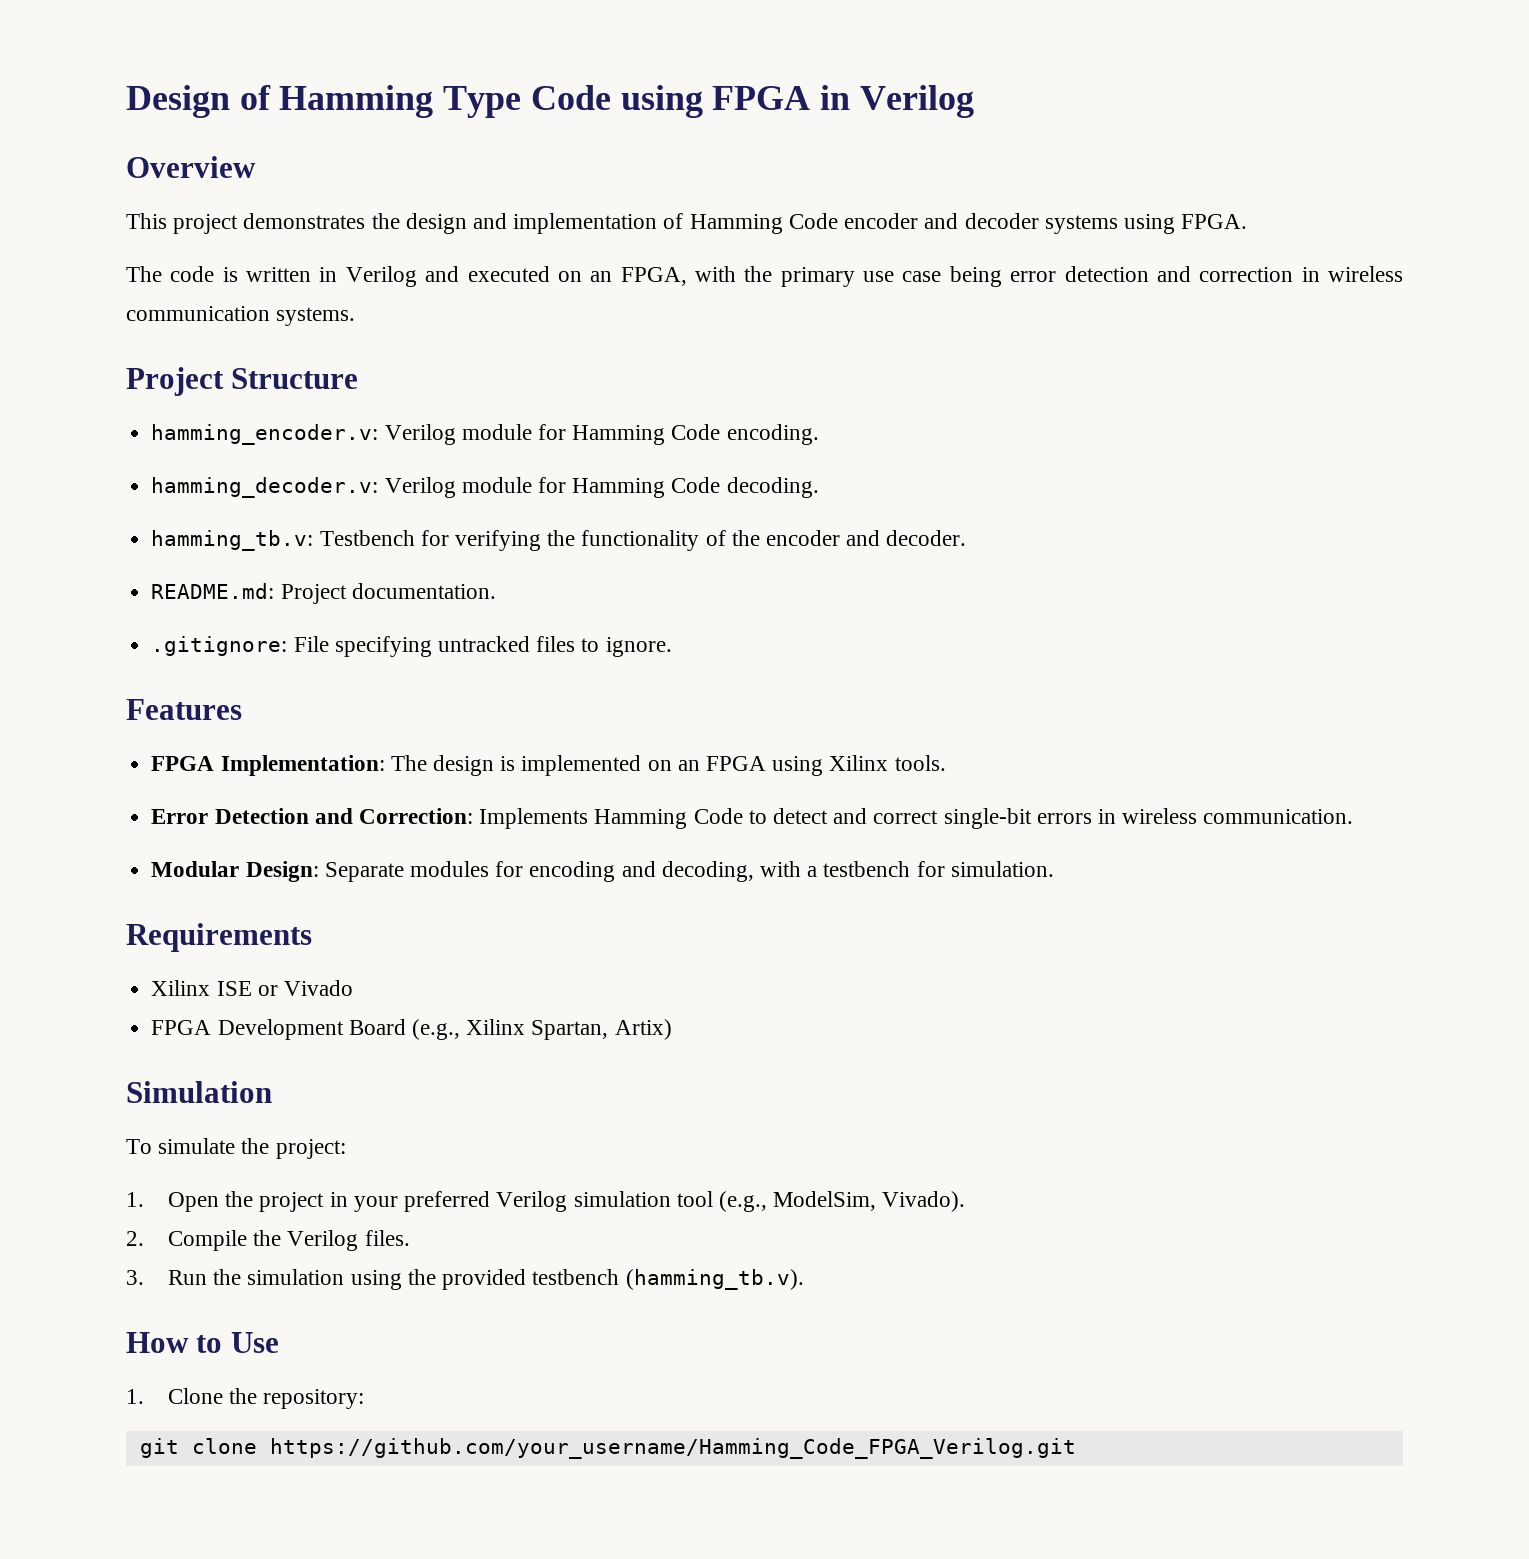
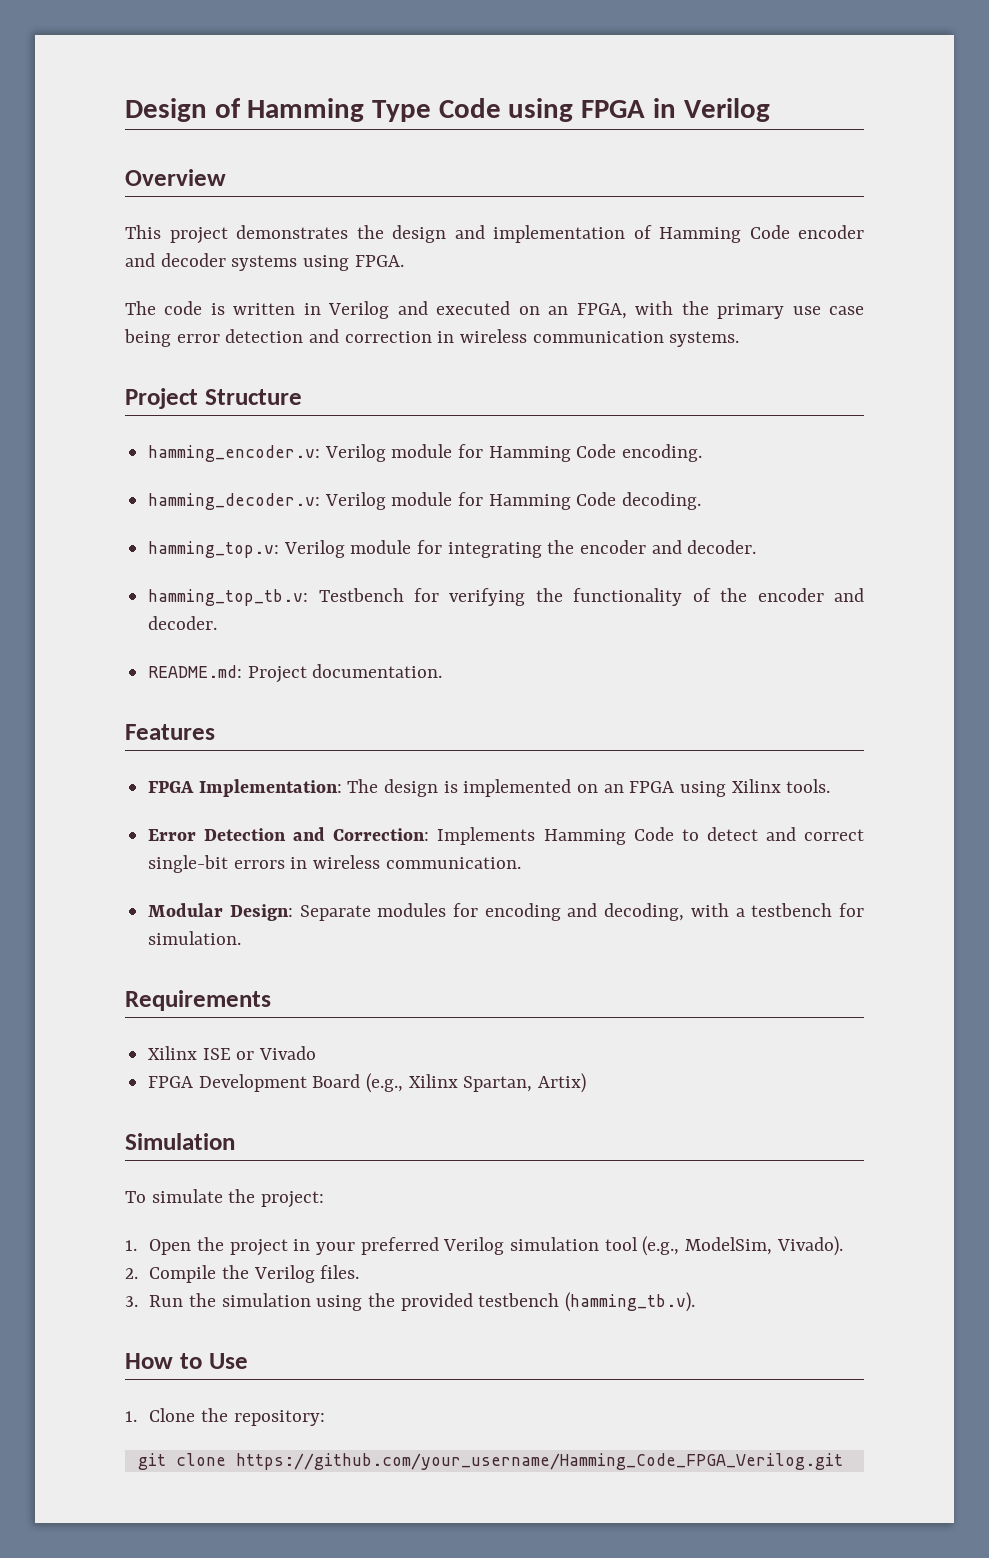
- hamming_tb.v: Testbench for verifying the functionality of the encoder and decoder.
+ hamming_top.v: Verilog module for integrating the encoder and decoder.
+ hamming_top_tb.v: Testbench for verifying the functionality of the encoder and decoder.
- .gitignore: File specifying untracked files to ignore.

